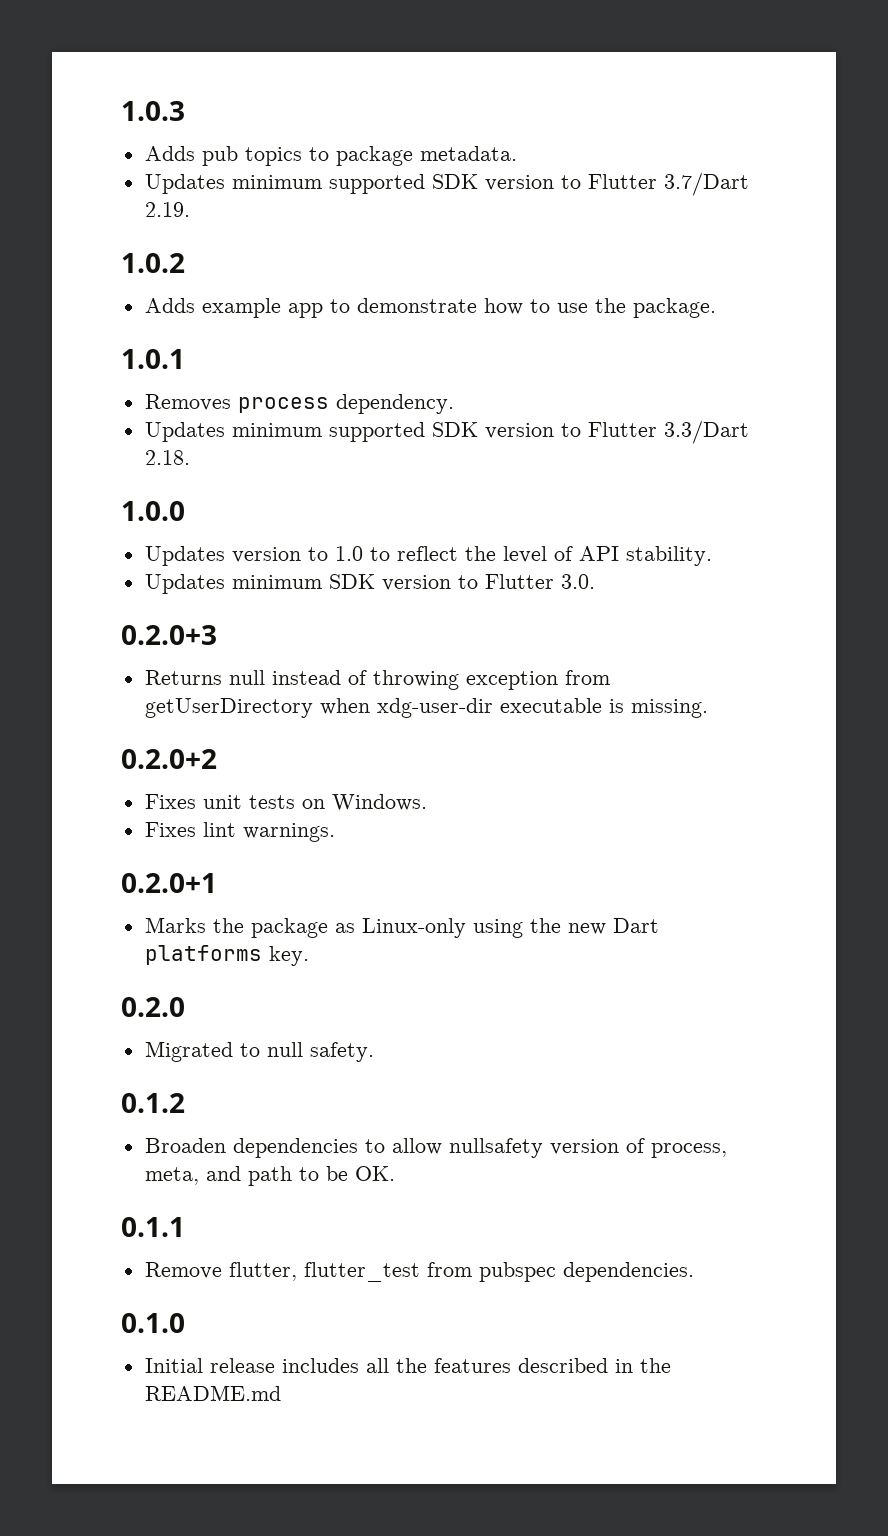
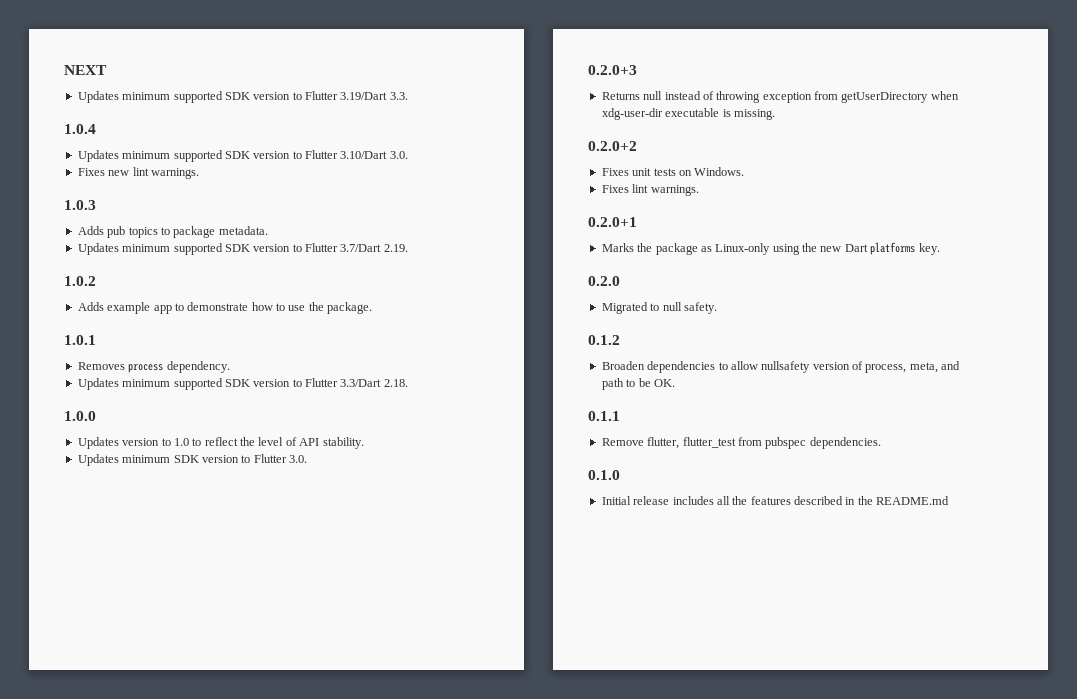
+ NEXT
+ Updates minimum supported SDK version to Flutter 3.19/Dart 3.3.
+ 1.0.4
+ Updates minimum supported SDK version to Flutter 3.10/Dart 3.0.
+ Fixes new lint warnings.

